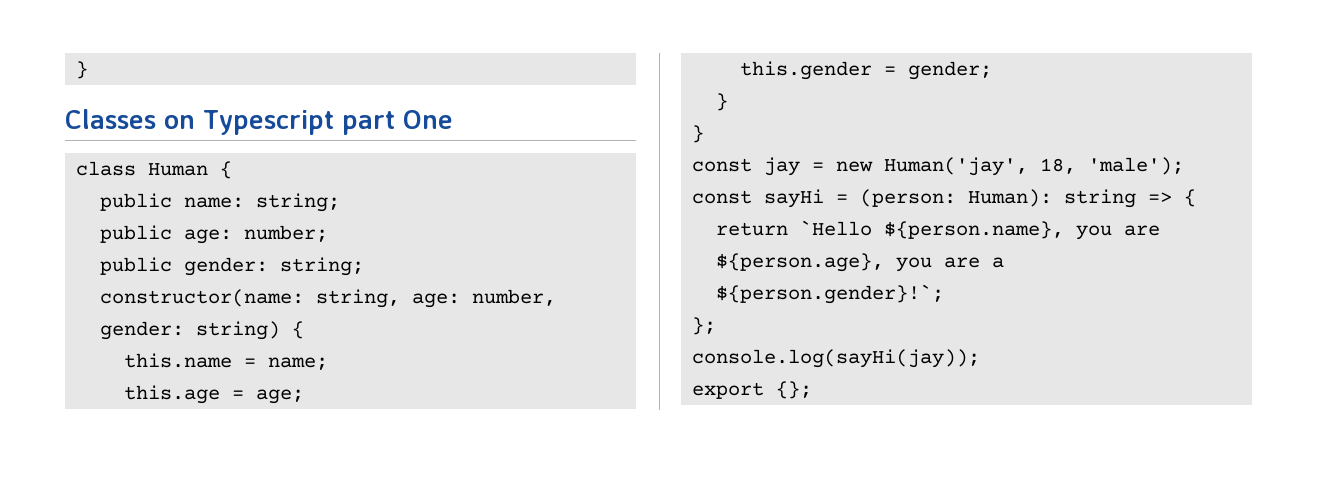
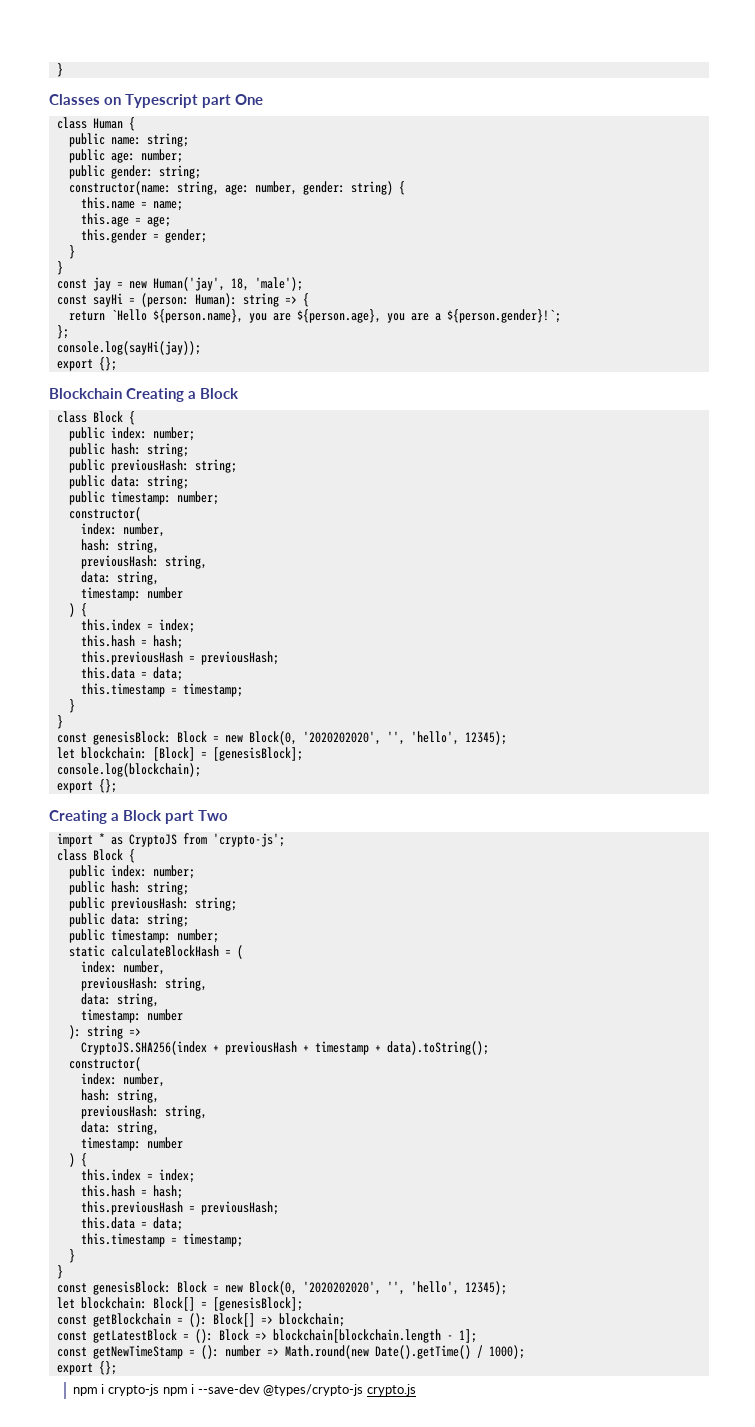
+ Blockchain Creating a Block
+ class Block {
+ public index: number;
+ public hash: string;
+ public previousHash: string;
+ public data: string;
+ public timestamp: number;
+ constructor(
+ index: number,
+ hash: string,
+ previousHash: string,
+ data: string,
+ timestamp: number
+ ) {
+ this.index = index;
+ this.hash = hash;
+ this.previousHash = previousHash;
+ this.data = data;
+ this.timestamp = timestamp;
+ }
+ }
+ const genesisBlock: Block = new Block(0, '2020202020', '', 'hello', 12345);
+ let blockchain: [Block] = [genesisBlock];
+ console.log(blockchain);
+ export {};
+ Creating a Block part Two
+ import * as CryptoJS from 'crypto-js';
+ class Block {
+ public index: number;
+ public hash: string;
+ public previousHash: string;
+ public data: string;
+ public timestamp: number;
+ static calculateBlockHash = (
+ index: number,
+ previousHash: string,
+ data: string,
+ timestamp: number
+ ): string =>
+ CryptoJS.SHA256(index + previousHash + timestamp + data).toString();
+ constructor(
+ index: number,
+ hash: string,
+ previousHash: string,
+ data: string,
+ timestamp: number
+ ) {
+ this.index = index;
+ this.hash = hash;
+ this.previousHash = previousHash;
+ this.data = data;
+ this.timestamp = timestamp;
+ }
+ }
+ const genesisBlock: Block = new Block(0, '2020202020', '', 'hello', 12345);
+ let blockchain: Block[] = [genesisBlock];
+ const getBlockchain = (): Block[] => blockchain;
+ const getLatestBlock = (): Block => blockchain[blockchain.length - 1];
+ const getNewTimeStamp = (): number => Math.round(new Date().getTime() / 1000);
+ export {};
+ npm i crypto-js npm i --save-dev @types/crypto-js crypto.js

